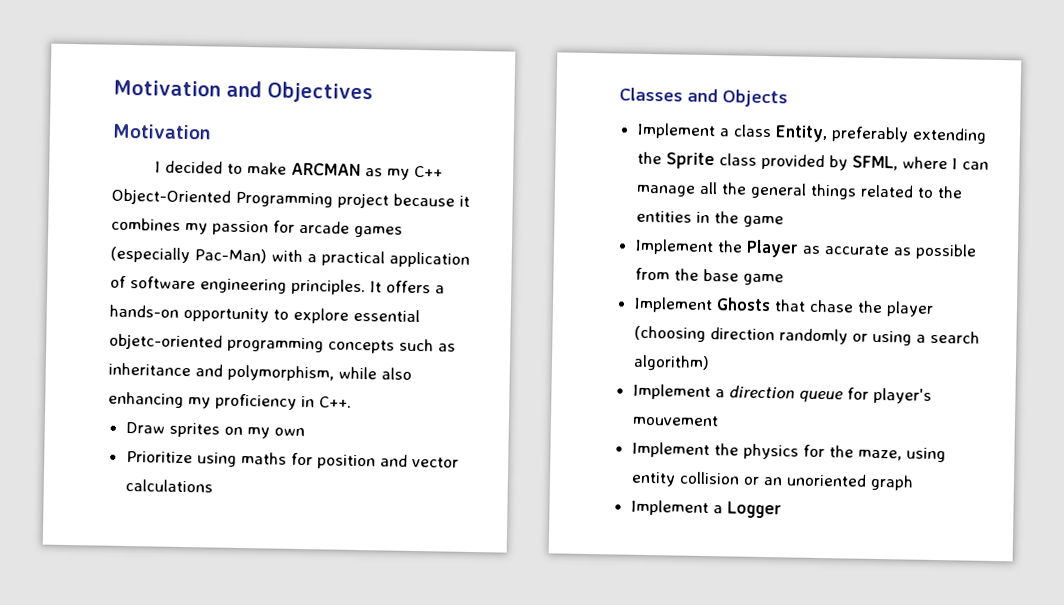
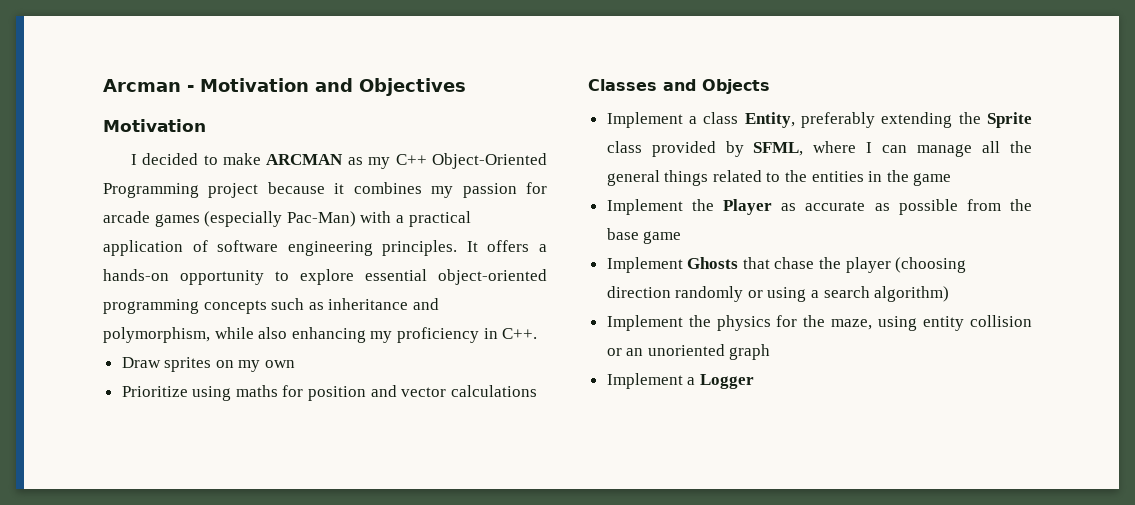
- Motivation and Objectives
+ Arcman - Motivation and Objectives
- It offers a hands-on opportunity to explore essential objetc-oriented programming concepts such as inheritance and polymorphism, while also enhancing my proficiency in C++.
+ It offers a hands-on opportunity to explore essential object-oriented programming concepts such as inheritance and polymorphism, while also enhancing my proficiency in C++.
- Implement a direction queue for player's mouvement

